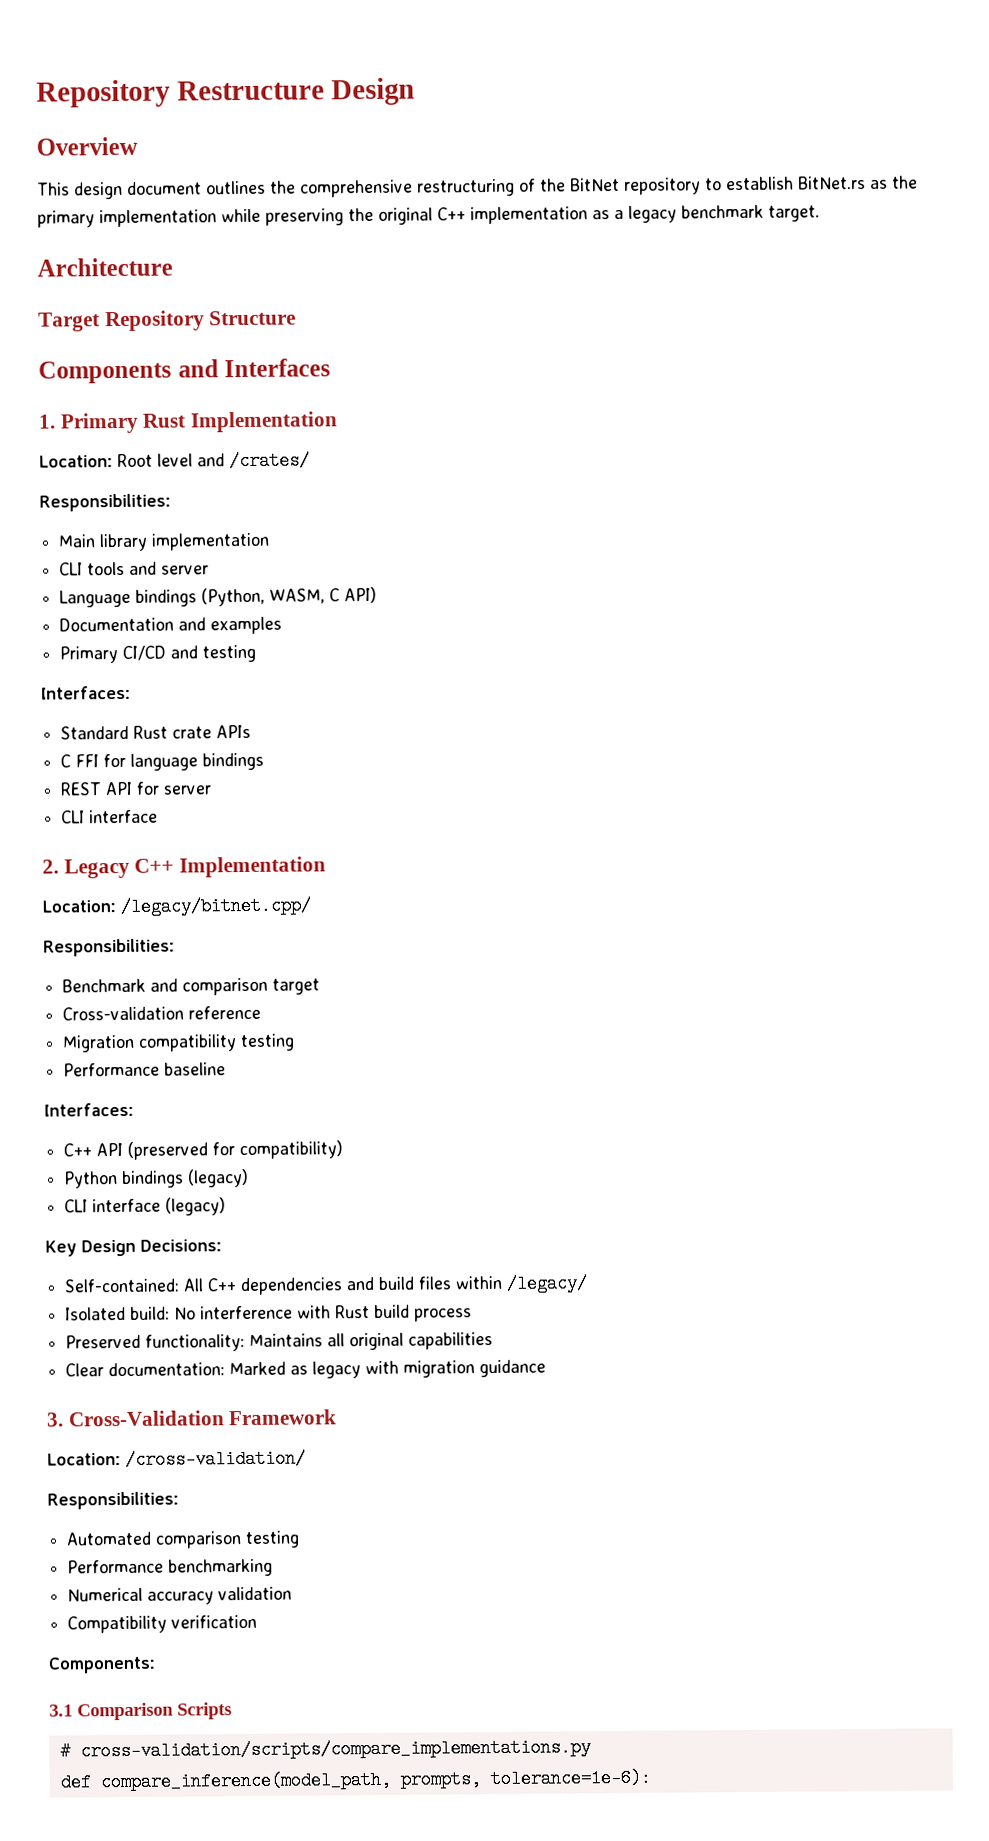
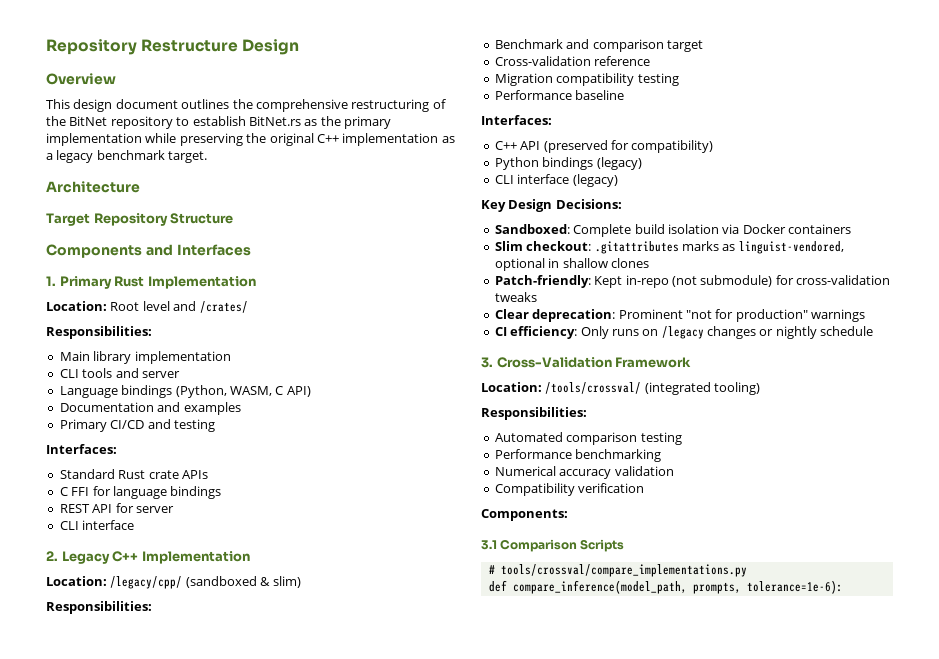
- Location: /legacy/bitnet.cpp/
+ Location: /legacy/cpp/ (sandboxed & slim)
- Self-contained: All C++ dependencies and build files within /legacy/
- Isolated build: No interference with Rust build process
- Preserved functionality: Maintains all original capabilities
- Clear documentation: Marked as legacy with migration guidance
+ Sandboxed: Complete build isolation via Docker containers
+ Slim checkout: .gitattributes marks as linguist-vendored, optional in shallow clones
+ Patch-friendly: Kept in-repo (not submodule) for cross-validation tweaks
+ Clear deprecation: Prominent "not for production" warnings
+ CI efficiency: Only runs on /legacy changes or nightly schedule
- Location: /cross-validation/
+ Location: /tools/crossval/ (integrated tooling)
- # cross-validation/scripts/compare_implementations.py
+ # tools/crossval/compare_implementations.py

